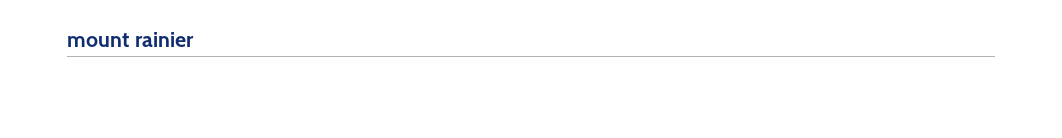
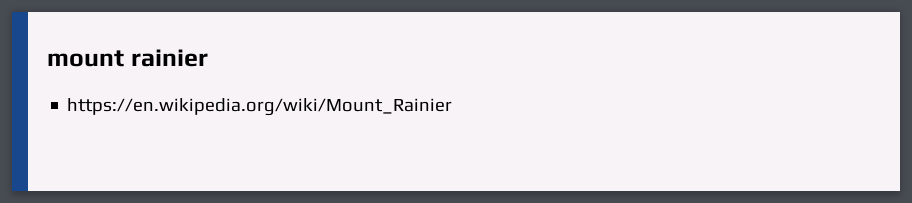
+ https://en.wikipedia.org/wiki/Mount_Rainier

